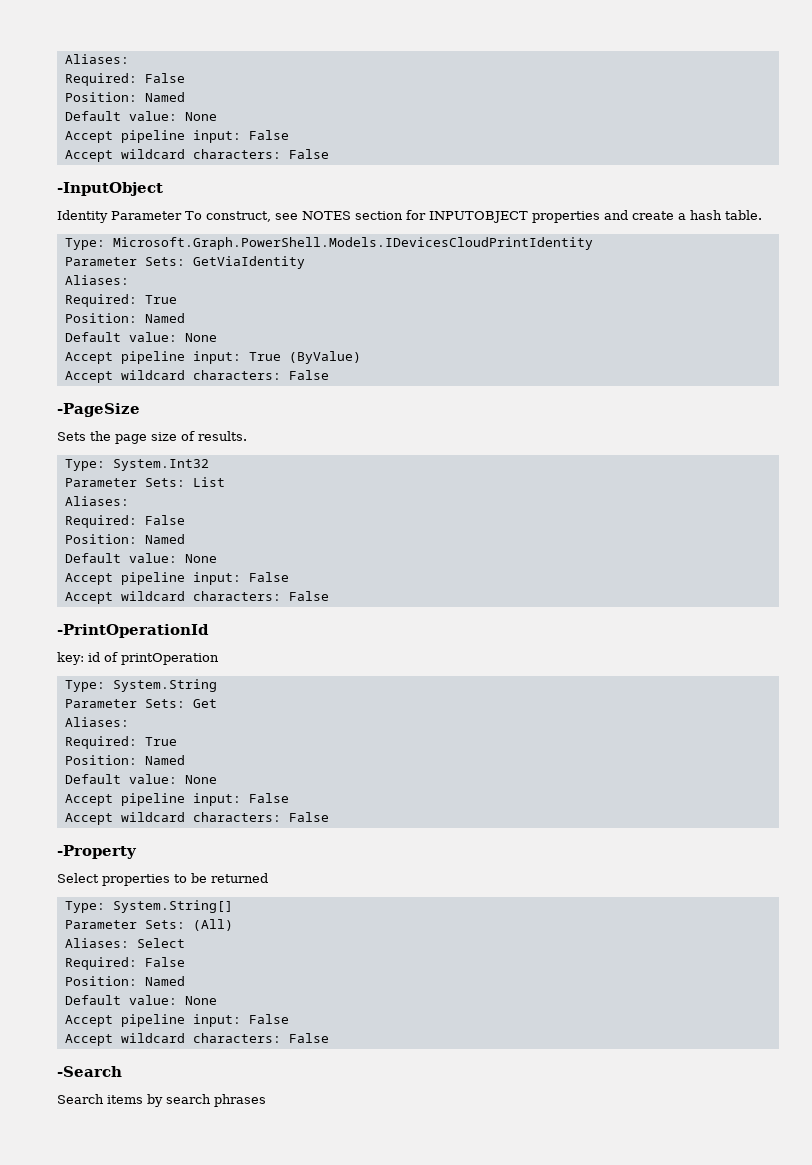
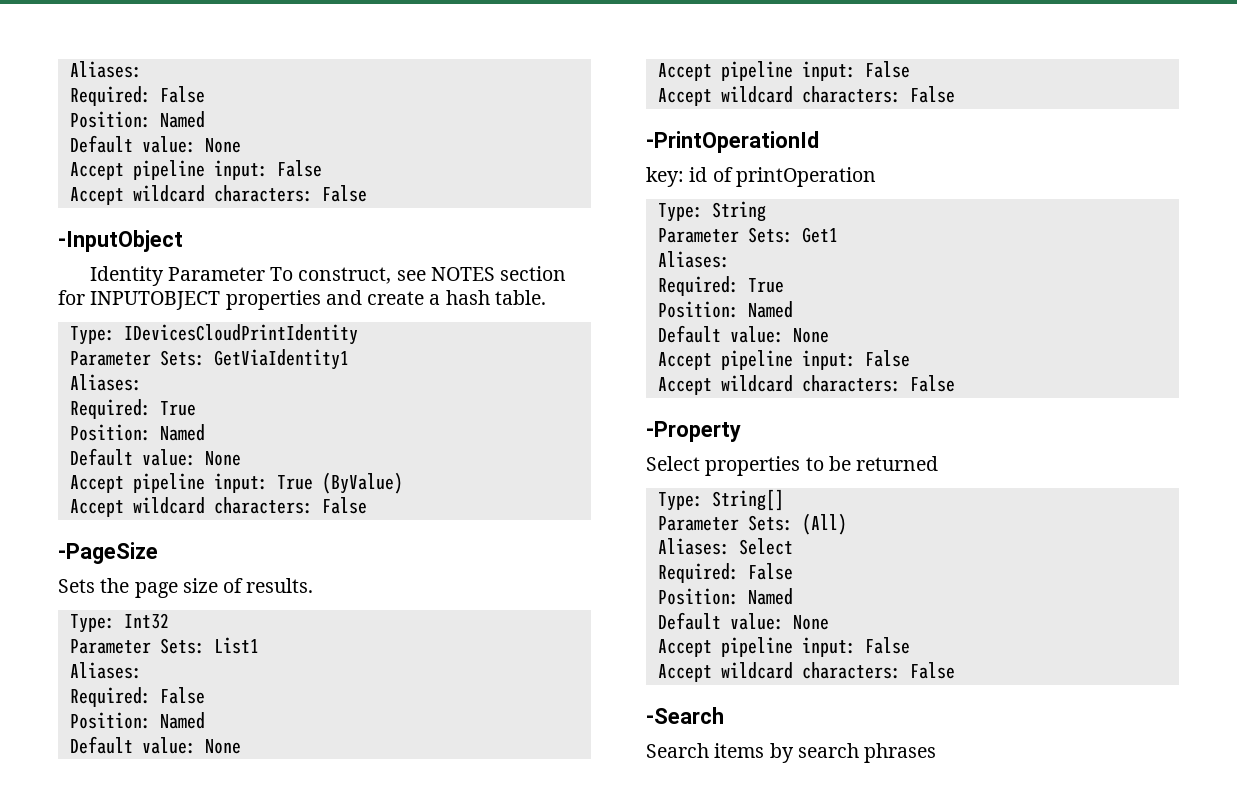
- Type: Microsoft.Graph.PowerShell.Models.IDevicesCloudPrintIdentity
- Parameter Sets: GetViaIdentity
+ Type: IDevicesCloudPrintIdentity
+ Parameter Sets: GetViaIdentity1
- Type: System.Int32
- Parameter Sets: List
+ Type: Int32
+ Parameter Sets: List1
- Type: System.String
- Parameter Sets: Get
+ Type: String
+ Parameter Sets: Get1
- Type: System.String[]
+ Type: String[]

